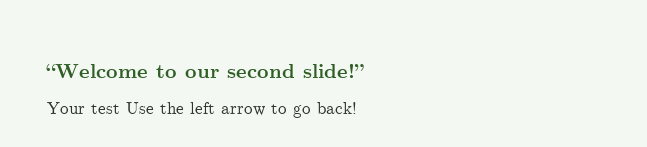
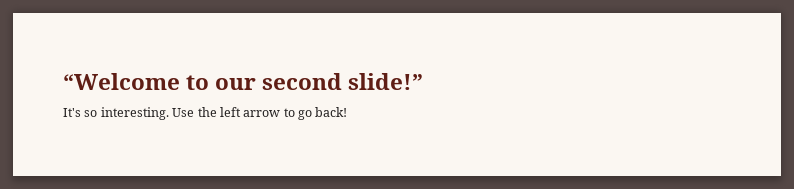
- Your test Use the left arrow to go back!
+ It's so interesting. Use the left arrow to go back!

